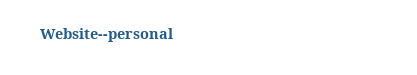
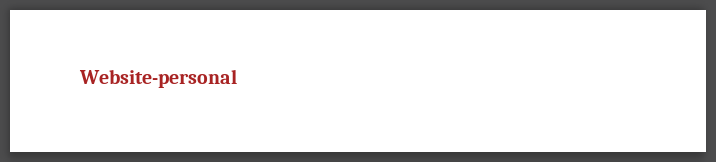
- Website--personal
+ Website-personal

